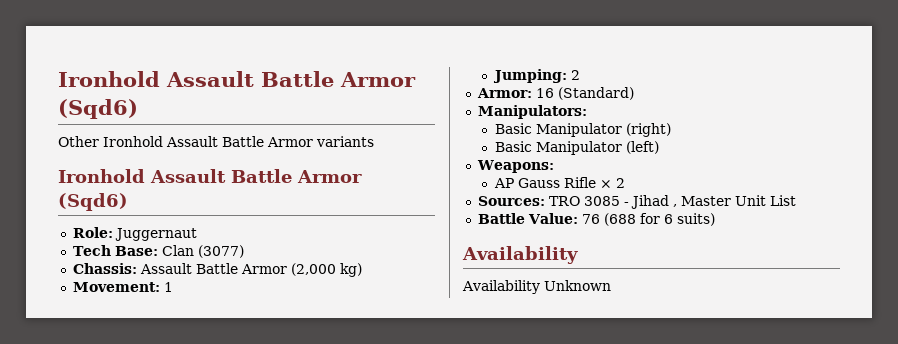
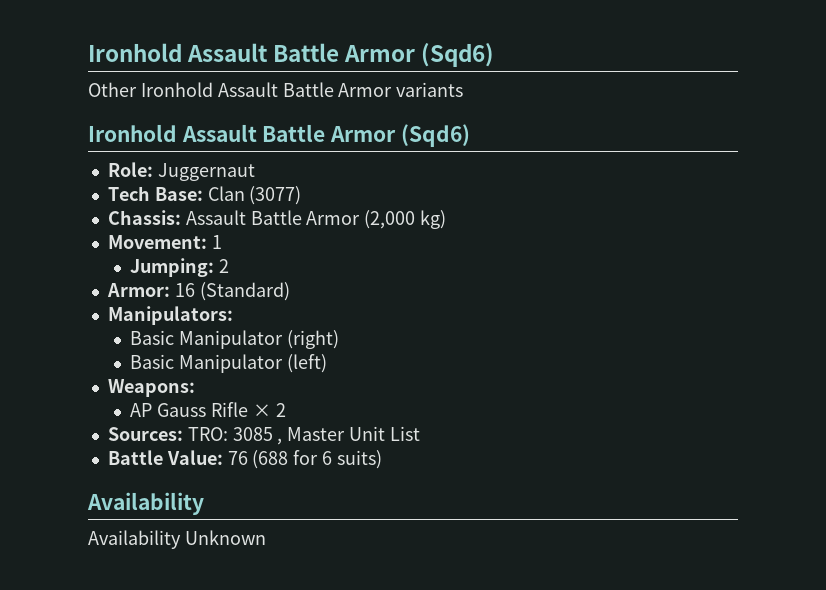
- Sources: TRO 3085 - Jihad , Master Unit List
+ Sources: TRO: 3085 , Master Unit List

